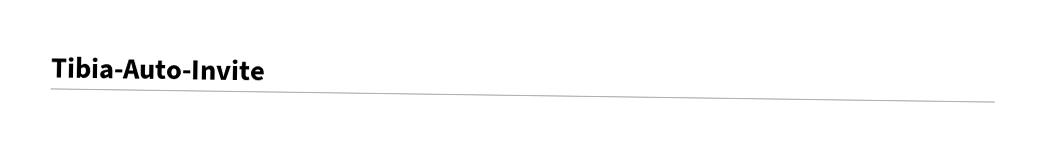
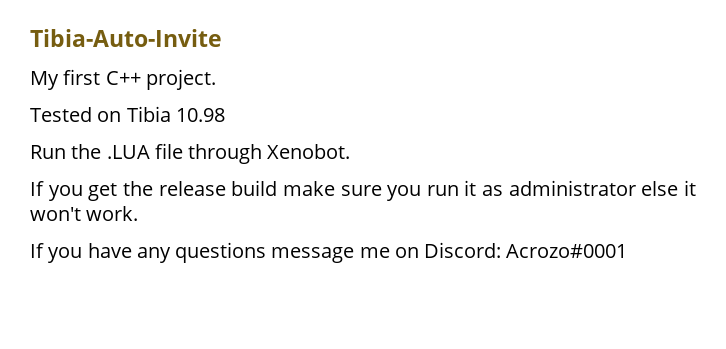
+ My first C++ project.
+ Tested on Tibia 10.98
+ Run the .LUA file through Xenobot.
+ If you get the release build make sure you run it as administrator else it won't work.
+ If you have any questions message me on Discord: Acrozo#0001

